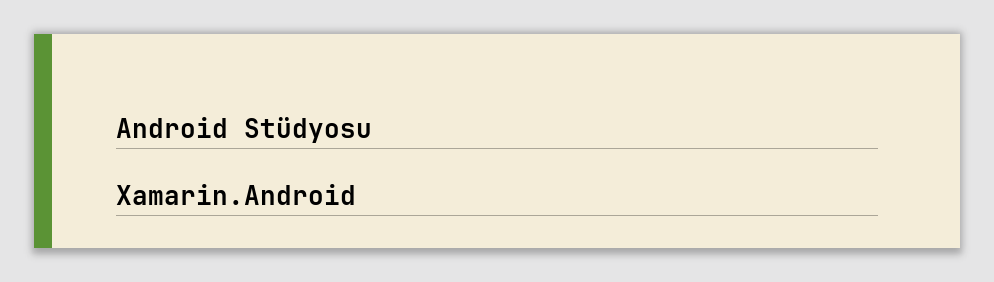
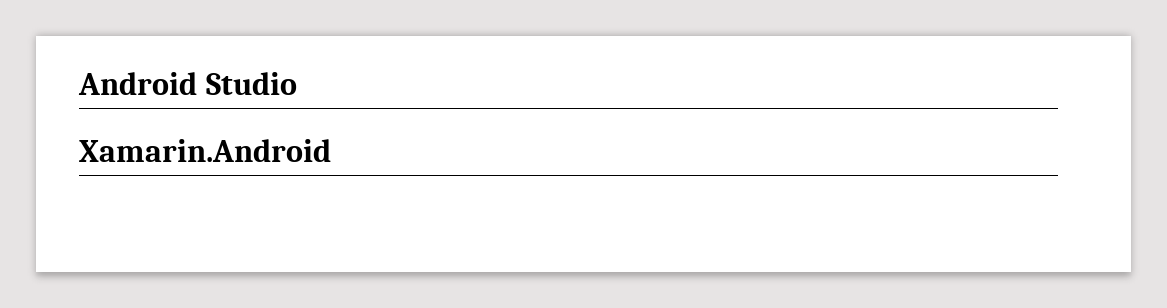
- Android Stüdyosu
+ Android Studio

